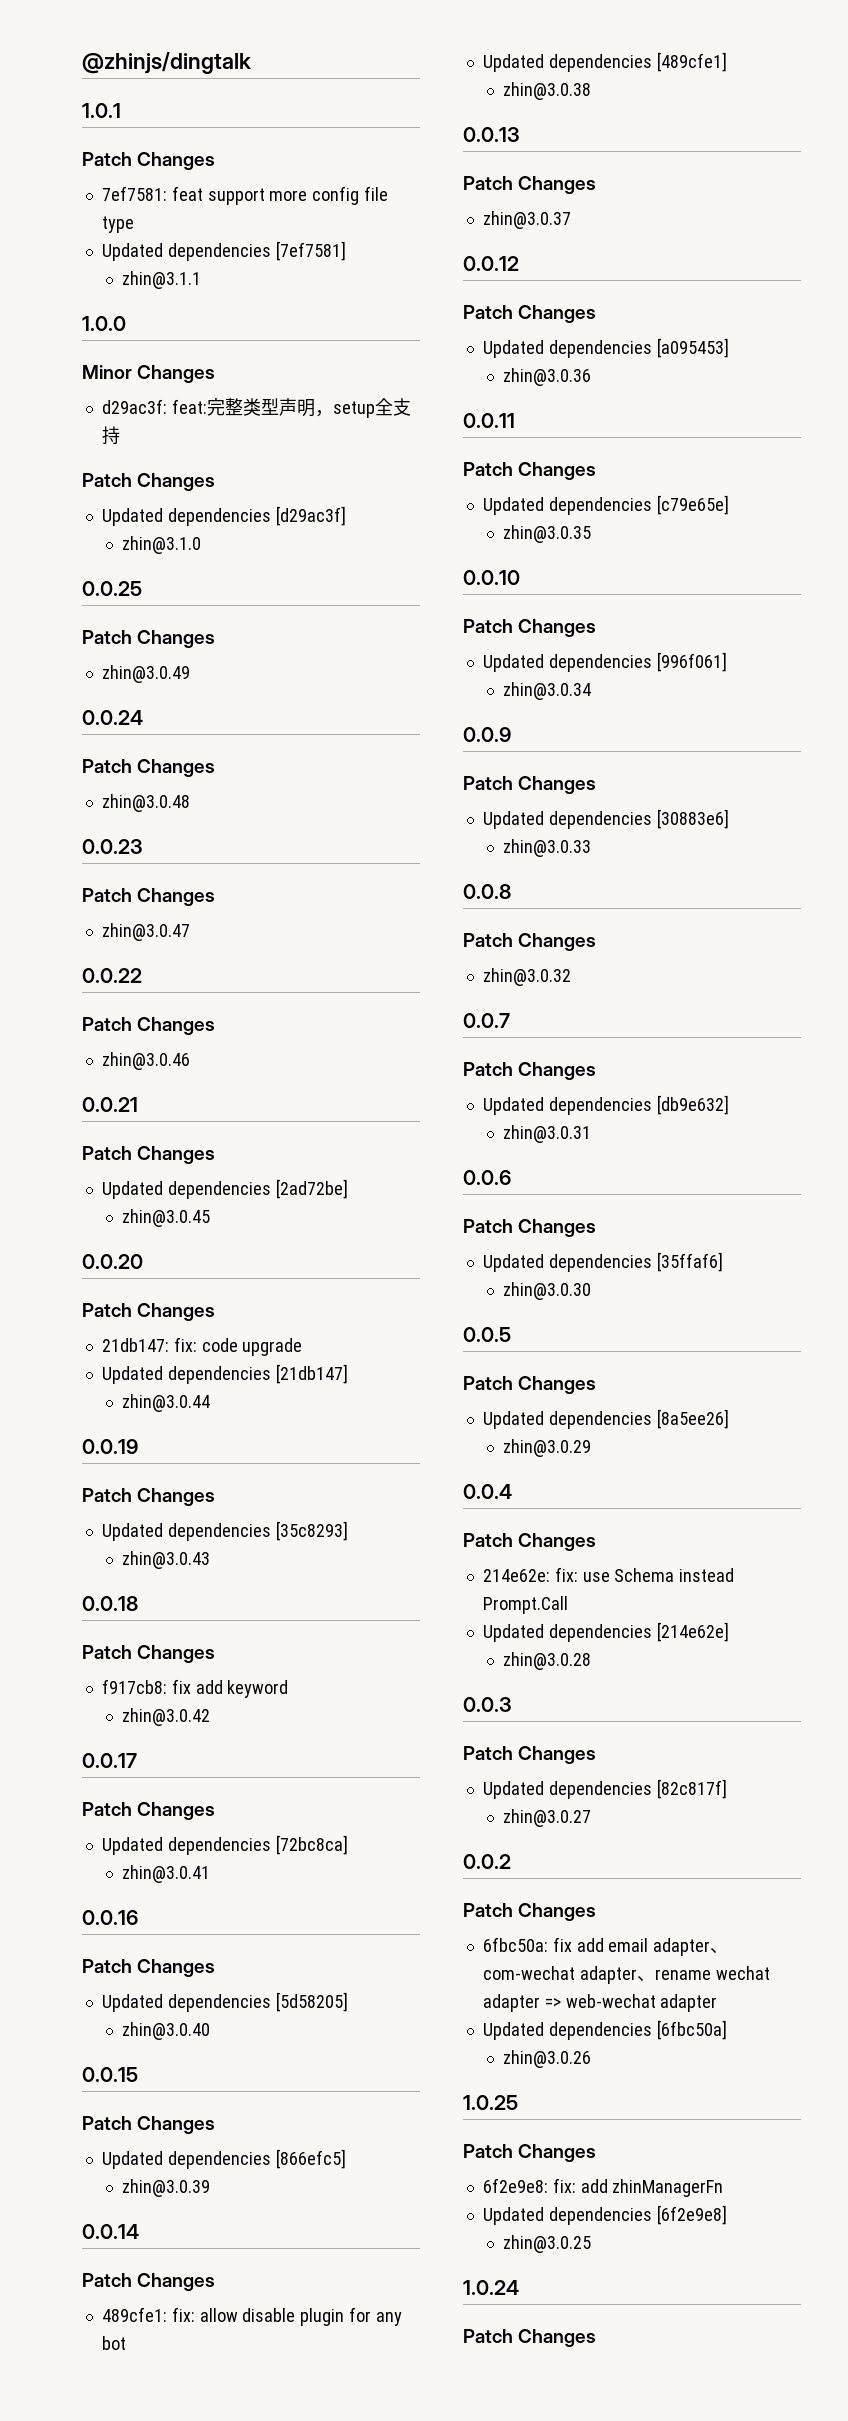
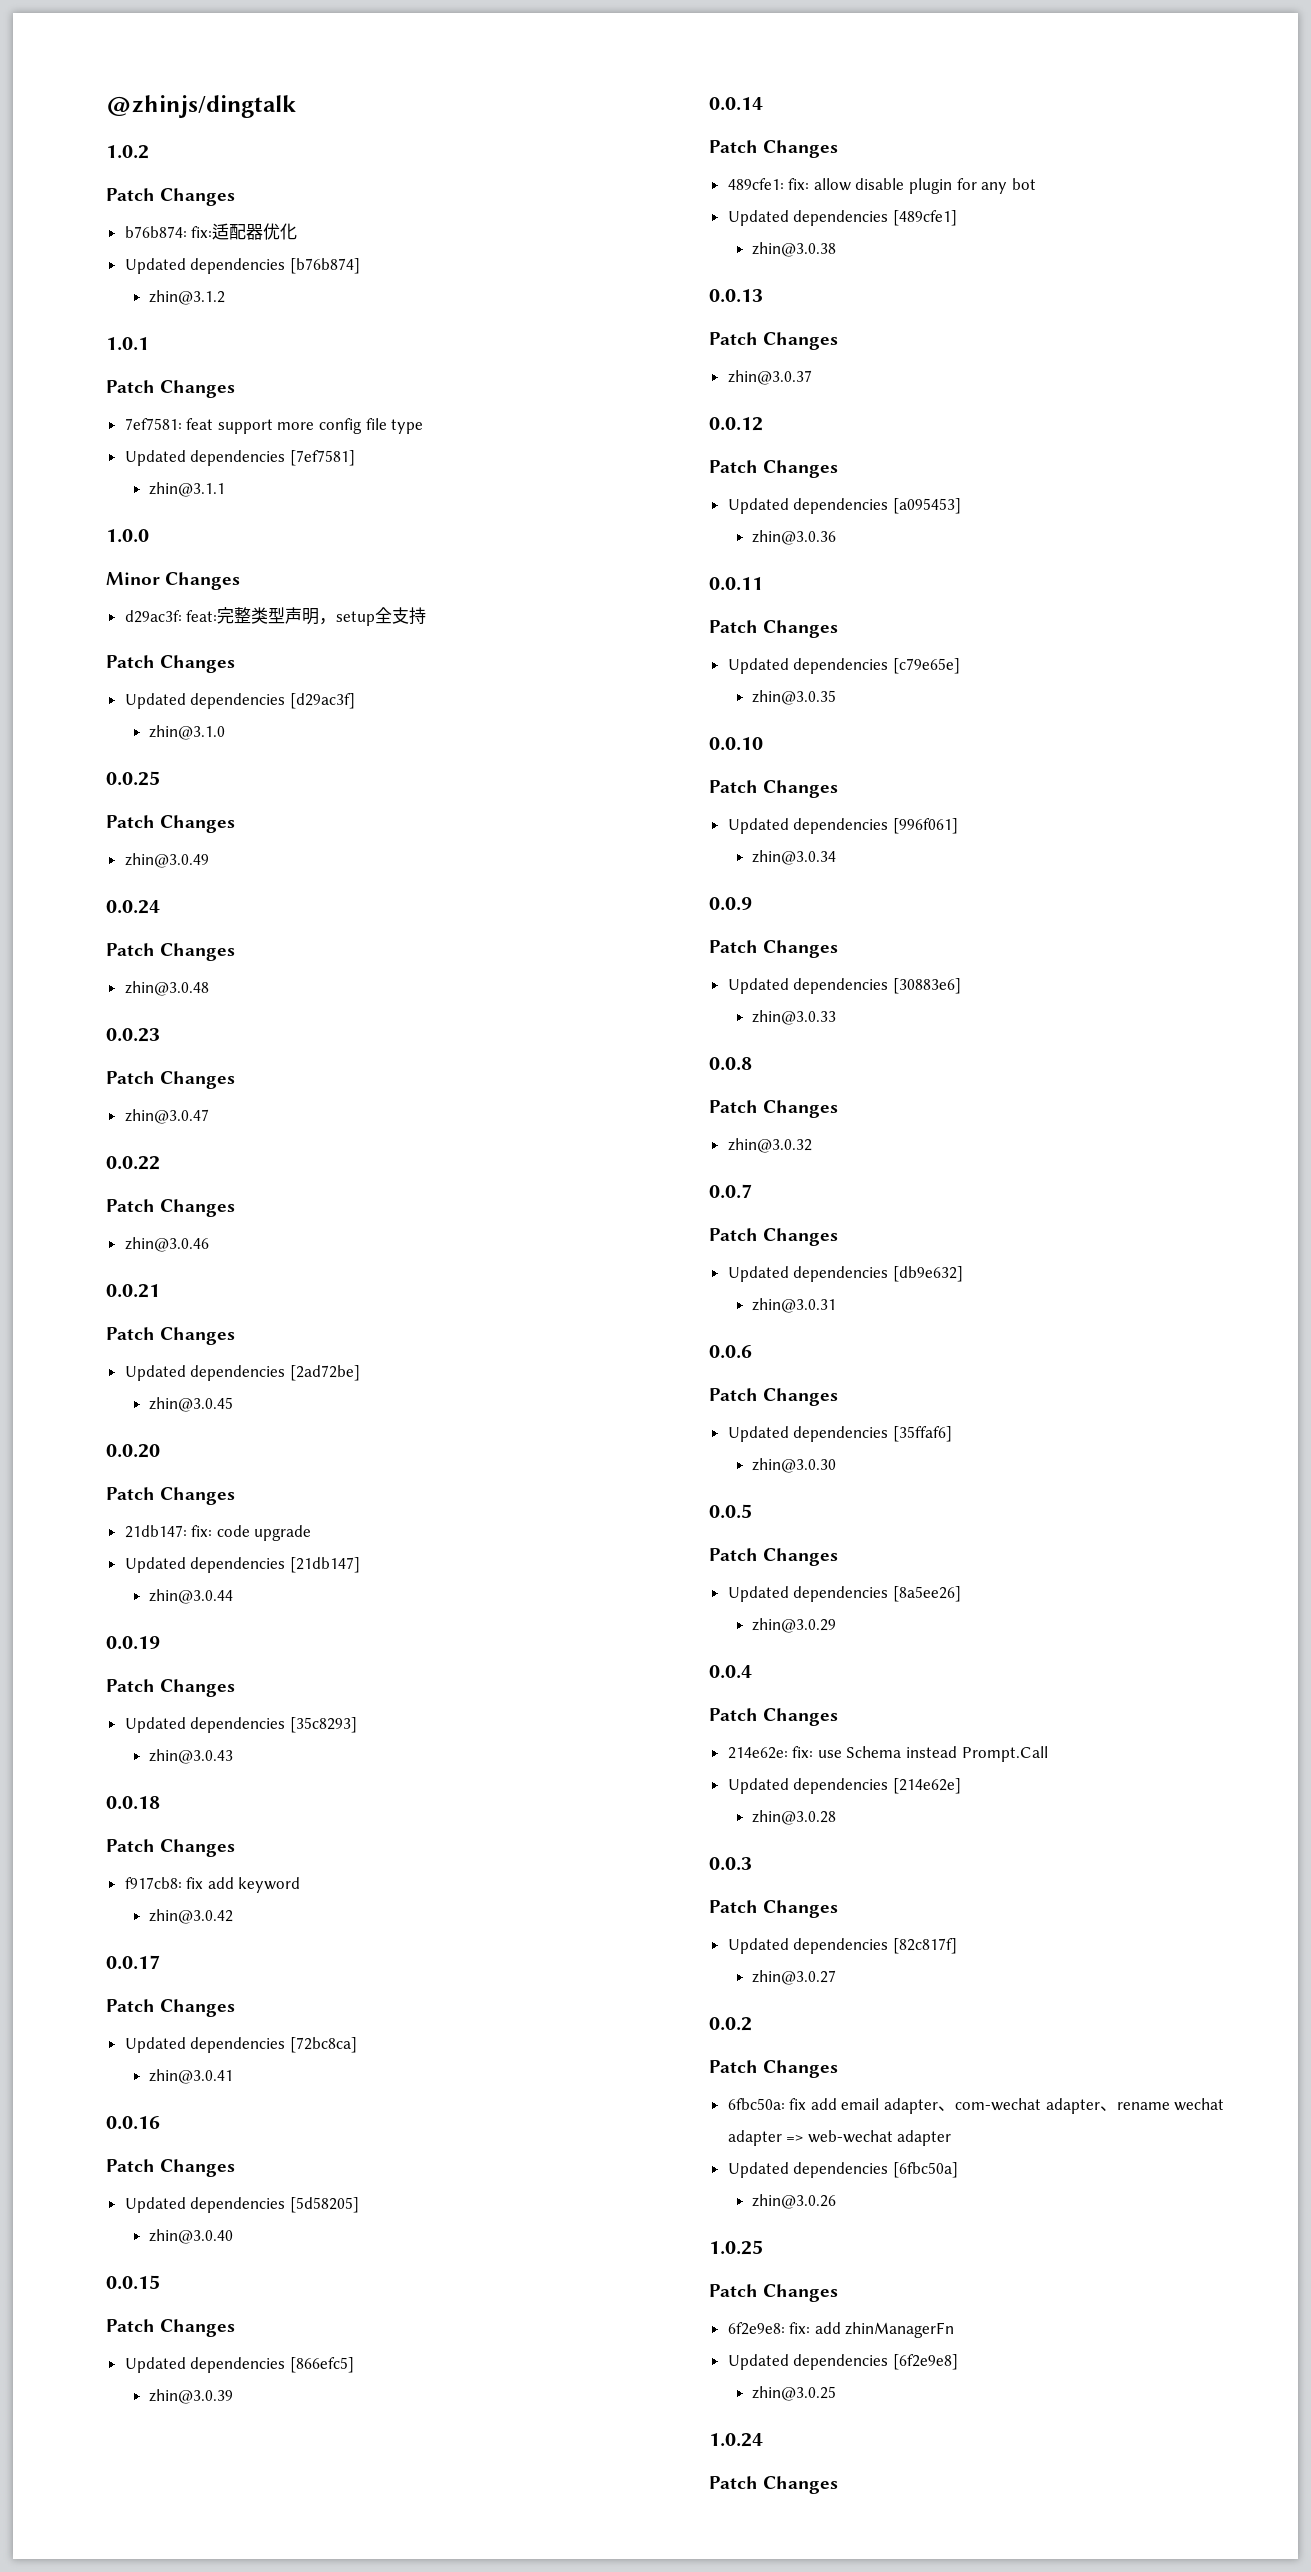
+ 1.0.2
+ Patch Changes
+ b76b874: fix:适配器优化
+ Updated dependencies [b76b874]
+ zhin@3.1.2

